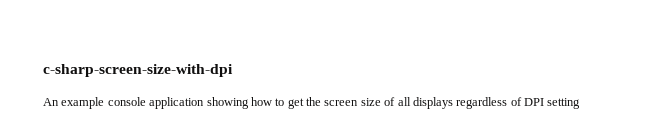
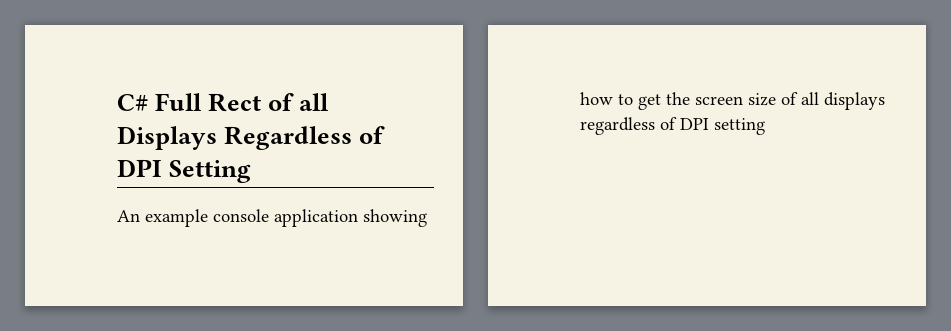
- c-sharp-screen-size-with-dpi
+ C# Full Rect of all Displays Regardless of DPI Setting

